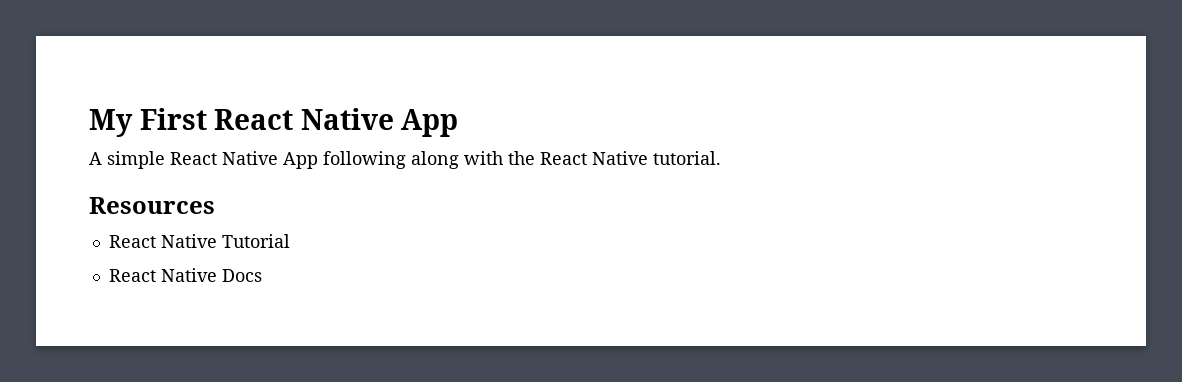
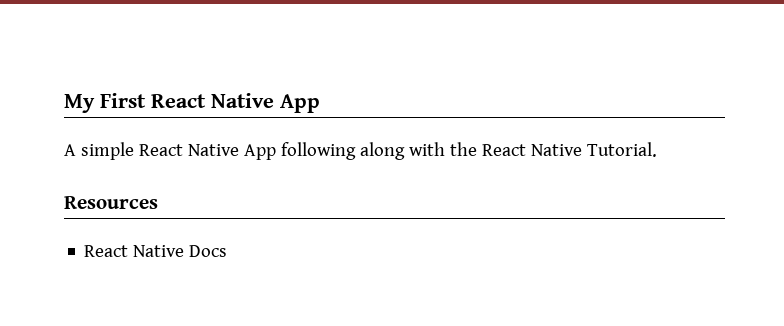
- A simple React Native App following along with the React Native tutorial.
+ A simple React Native App following along with the React Native Tutorial.
- React Native Tutorial

